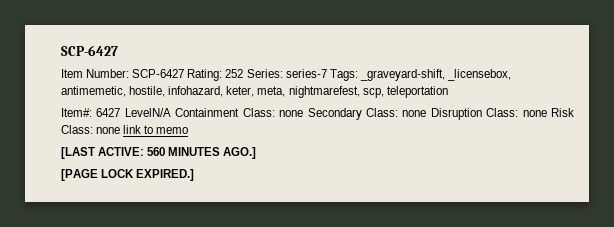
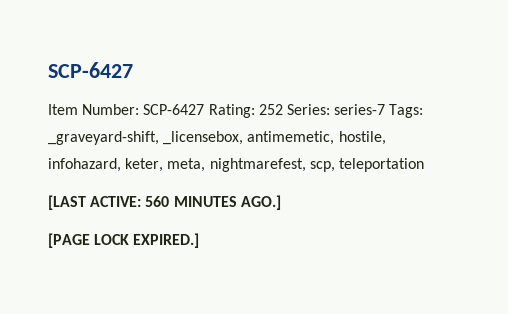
- Item#: 6427 LevelN/A Containment Class: none Secondary Class: none Disruption Class: none Risk Class: none link to memo

